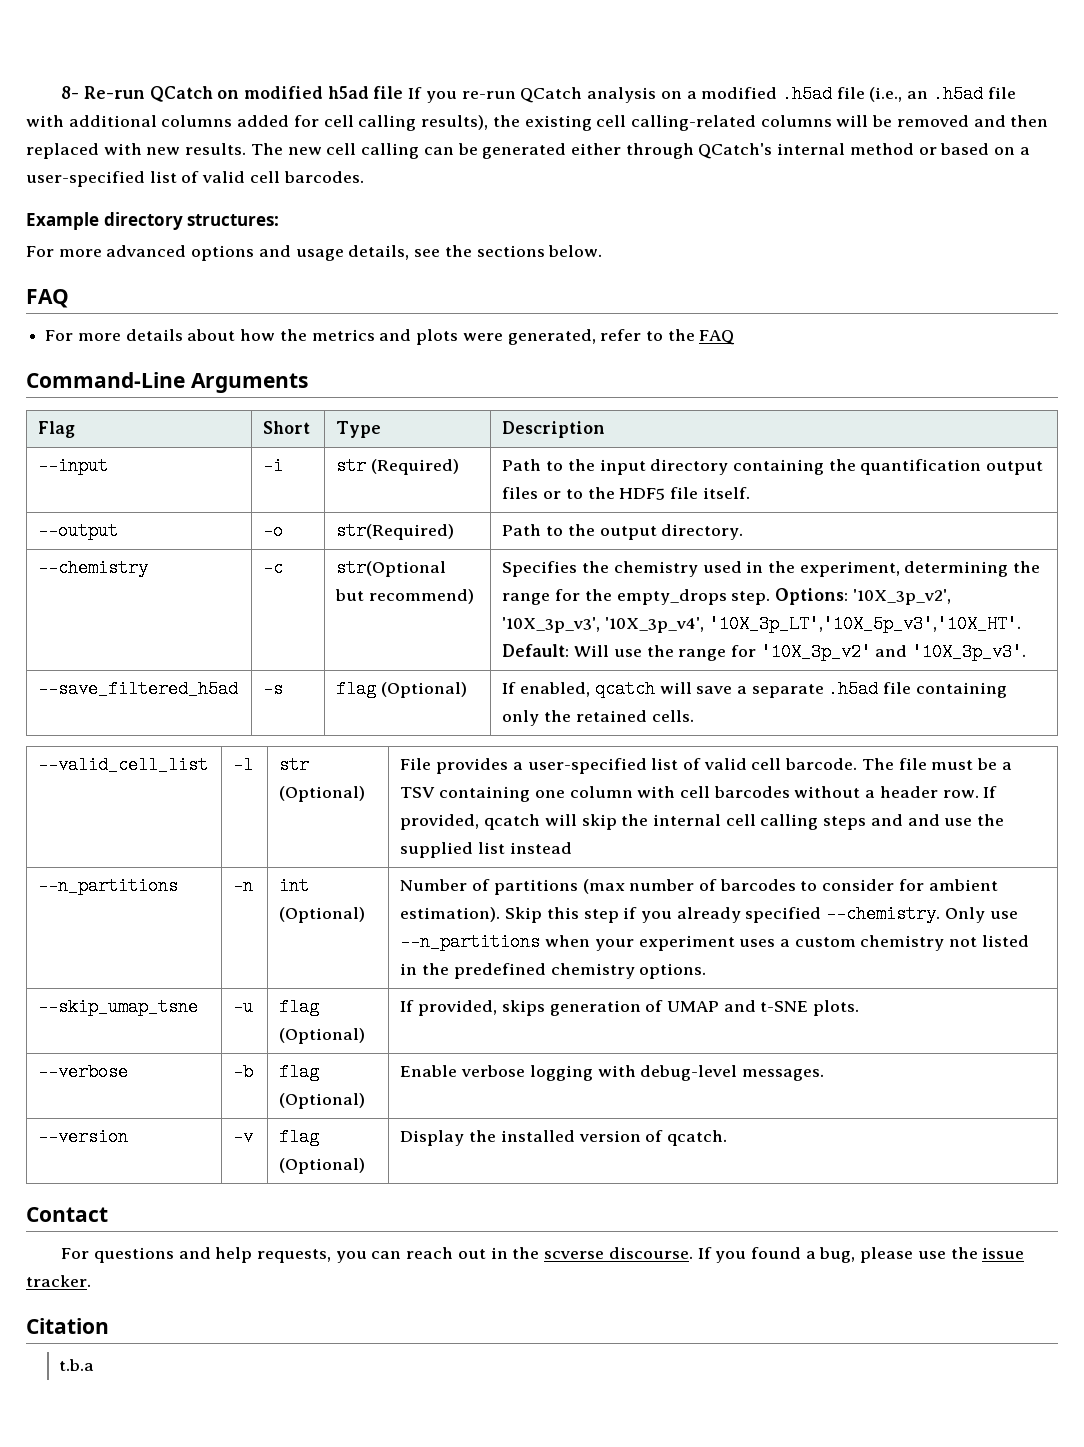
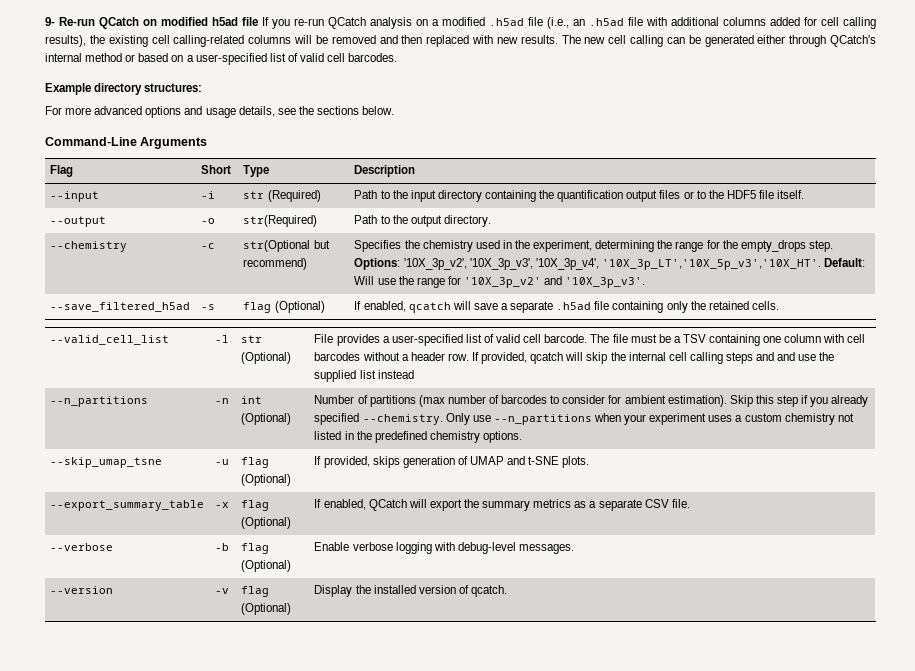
- 8- Re-run QCatch on modified h5ad file If you re-run QCatch analysis on a modified .h5ad file (i.e., an .h5ad file with additional columns added for cell calling results), the existing cell calling-related columns will be removed and then replaced with new results.
+ 9- Re-run QCatch on modified h5ad file If you re-run QCatch analysis on a modified .h5ad file (i.e., an .h5ad file with additional columns added for cell calling results), the existing cell calling-related columns will be removed and then replaced with new results.
  For more advanced options and usage details, see the sections below.
- FAQ
- For more details about how the metrics and plots were generated, refer to the FAQ
+ --export_summary_table | -x | flag (Optional) | If enabled, QCatch will export the summary metrics as a separate CSV file.
- Contact
- For questions and help requests, you can reach out in the scverse discourse. If you found a bug, please use the issue tracker.
- Citation
- t.b.a

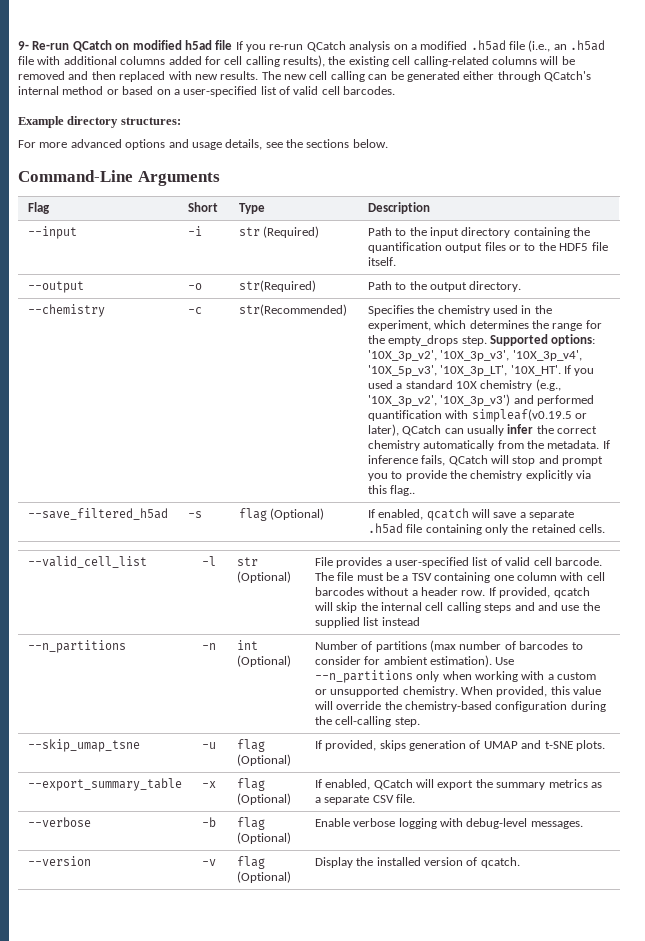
- str(Optional but recommend)
+ str(Recommended)
- Specifies the chemistry used in the experiment, determining the range for the empty_drops step.
+ Specifies the chemistry used in the experiment, which determines the range for the empty_drops step.
- Options: '10X_3p_v2', '10X_3p_v3', '10X_3p_v4', '10X_3p_LT','10X_5p_v3','10X_HT'. Default: Will use the range for '10X_3p_v2' and '10X_3p_v3'.
+ Supported options: '10X_3p_v2', '10X_3p_v3', '10X_3p_v4', '10X_5p_v3', '10X_3p_LT', '10X_HT'. If you used a standard 10X chemistry (e.g., '10X_3p_v2', '10X_3p_v3') and performed quantification with simpleaf(v0.19.5 or later), QCatch can usually infer the correct chemistry automatically from the metadata. If inference fails, QCatch will stop and prompt you to provide the chemistry explicitly via this flag..
- Skip this step if you already specified --chemistry. Only use --n_partitions when your experiment uses a custom chemistry not listed in the predefined chemistry options.
+ Use --n_partitions only when working with a custom or unsupported chemistry. When provided, this value will override the chemistry-based configuration during the cell-calling step.

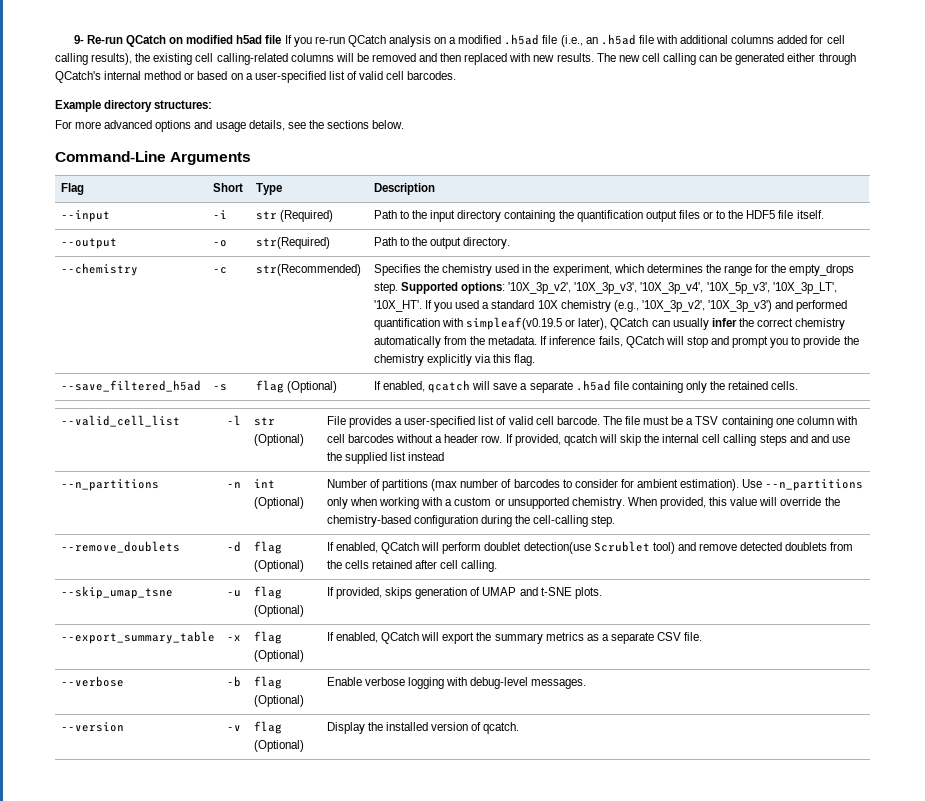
- If inference fails, QCatch will stop and prompt you to provide the chemistry explicitly via this flag..
+ If inference fails, QCatch will stop and prompt you to provide the chemistry explicitly via this flag.
+ --remove_doublets | -d | flag (Optional) | If enabled, QCatch will perform doublet detection(use Scrublet tool) and remove detected doublets from the cells retained after cell calling.

